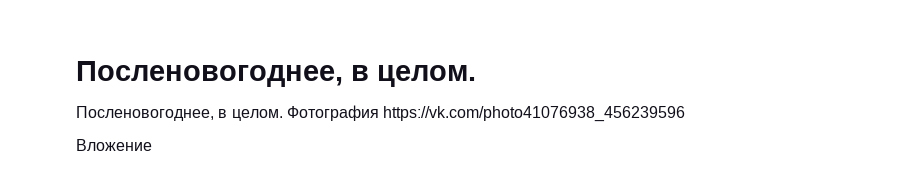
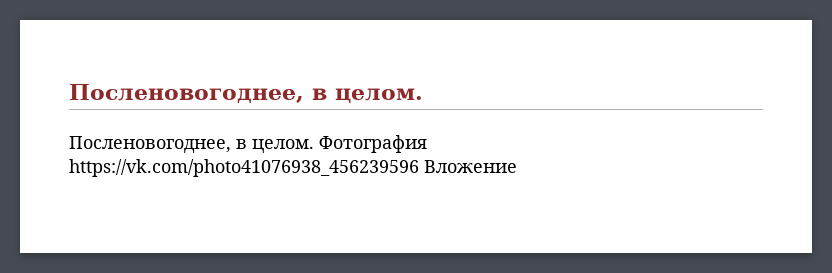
- Фотография https://vk.com/photo41076938_456239596
- Вложение
+ Фотография https://vk.com/photo41076938_456239596 Вложение

